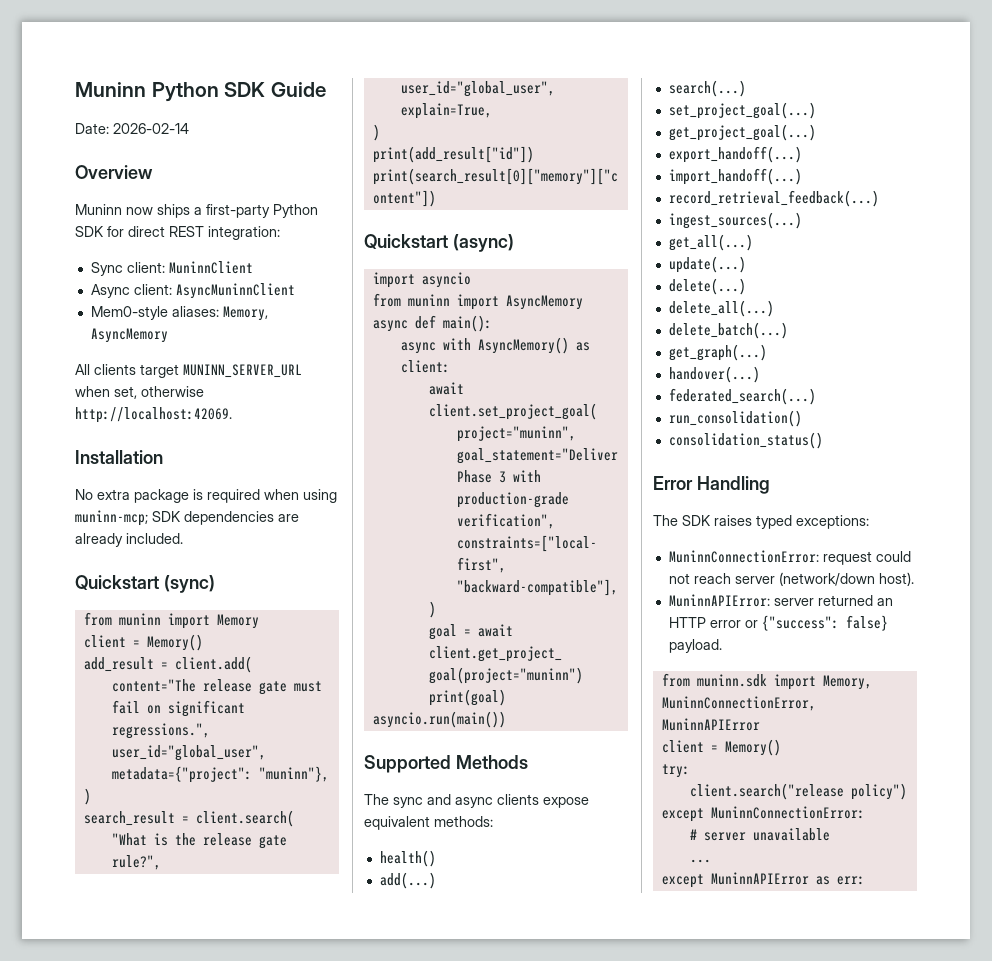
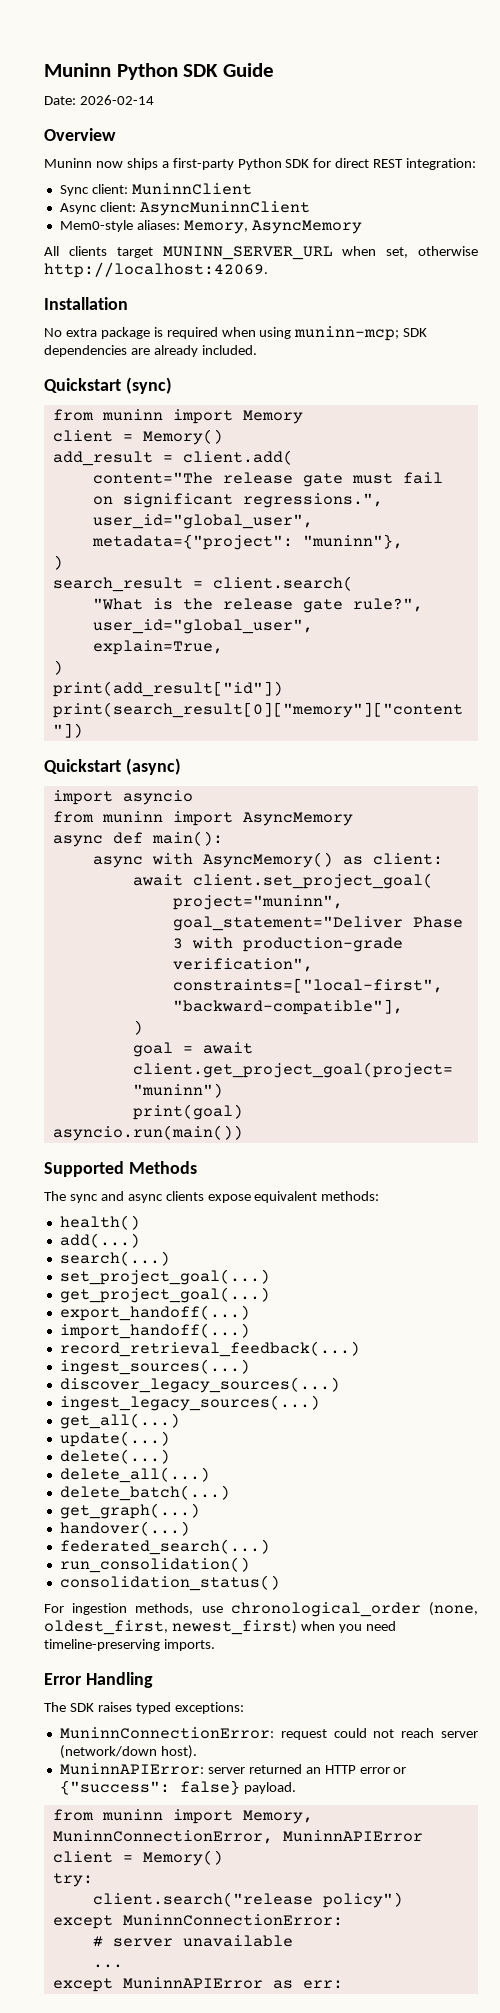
+ discover_legacy_sources(...)
+ ingest_legacy_sources(...)
+ For ingestion methods, use chronological_order (none, oldest_first, newest_first) when you need timeline-preserving imports.
- from muninn.sdk import Memory, MuninnConnectionError, MuninnAPIError
+ from muninn import Memory, MuninnConnectionError, MuninnAPIError

